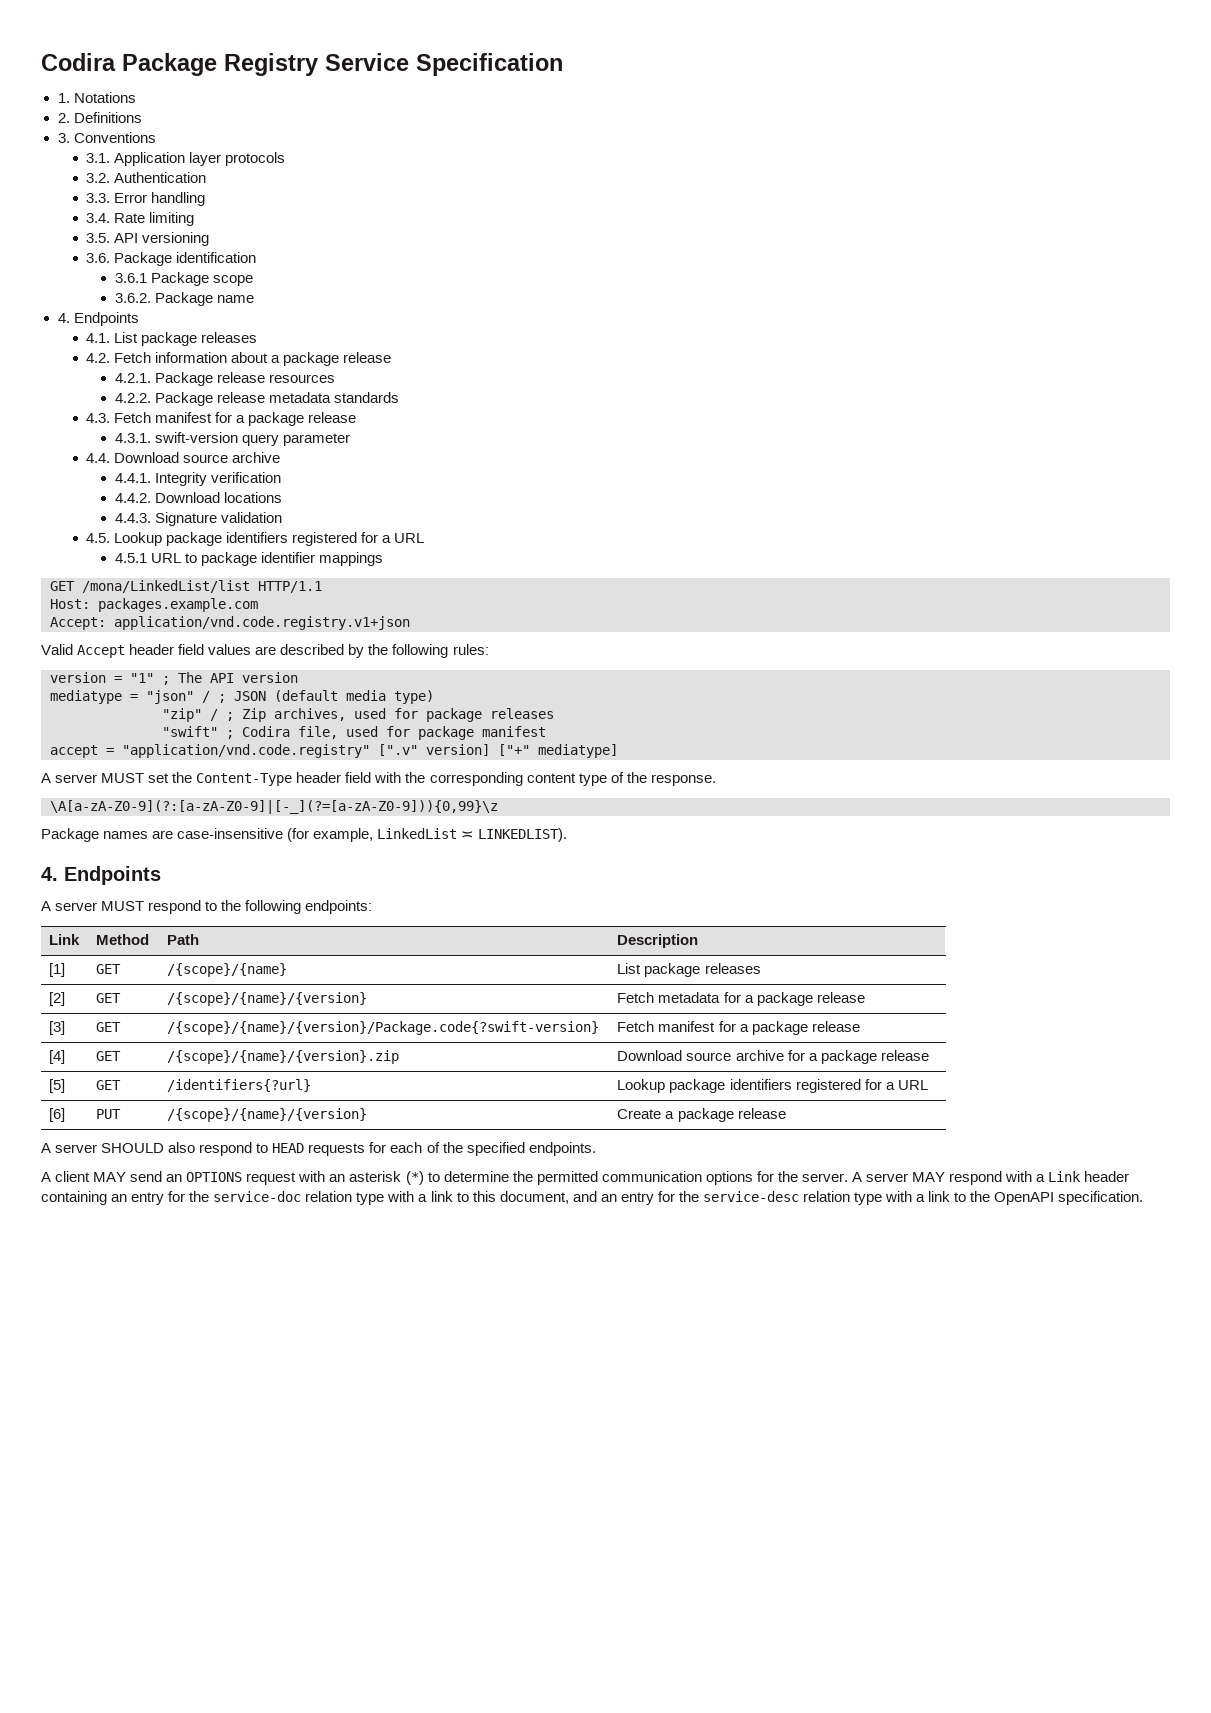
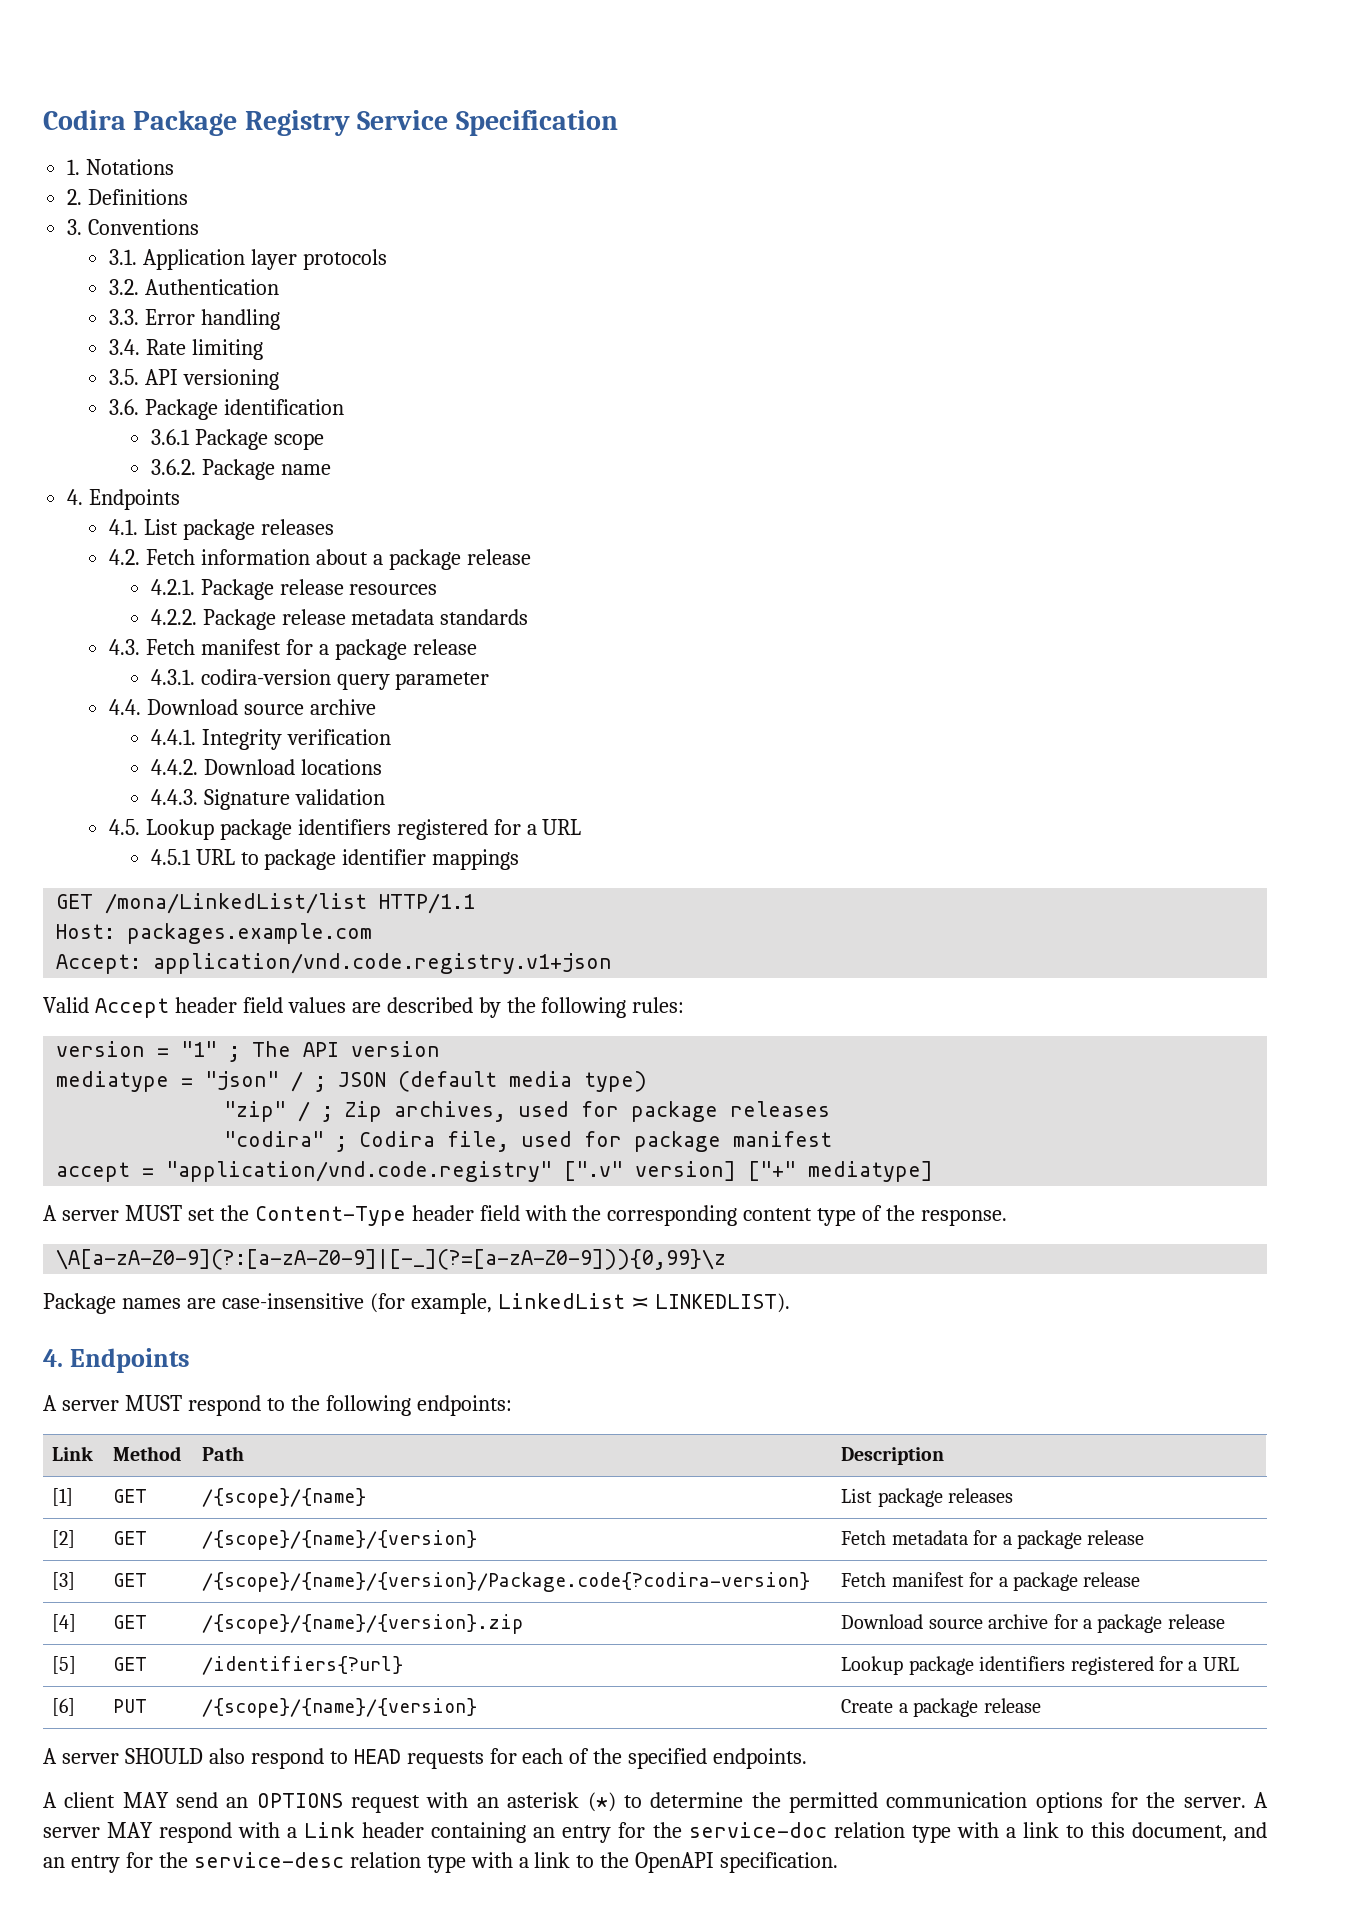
- 4.3.1. swift-version query parameter
+ 4.3.1. codira-version query parameter
- "swift" ; Codira file, used for package manifest
+ "codira" ; Codira file, used for package manifest
- [3] | GET | /{scope}/{name}/{version}/Package.code{?swift-version} | Fetch manifest for a package release
+ [3] | GET | /{scope}/{name}/{version}/Package.code{?codira-version} | Fetch manifest for a package release

